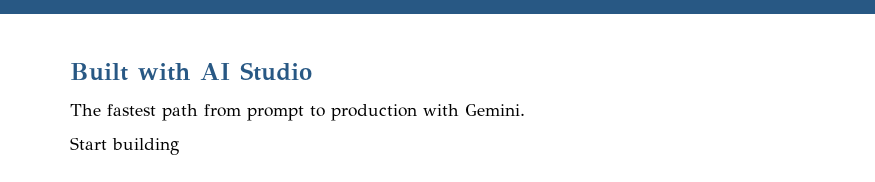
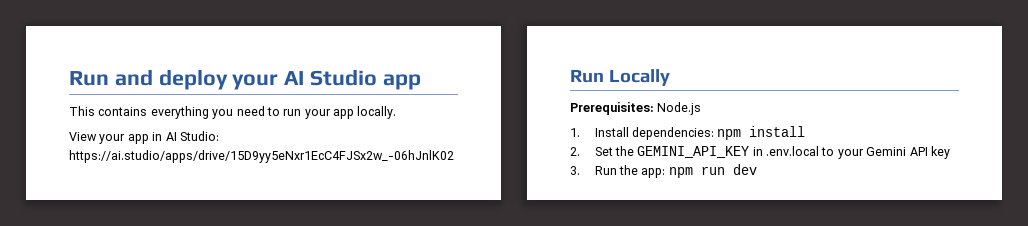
- Built with AI Studio
- The fastest path from prompt to production with Gemini.
- Start building
+ Run and deploy your AI Studio app
+ This contains everything you need to run your app locally.
+ View your app in AI Studio: https://ai.studio/apps/drive/15D9yy5eNxr1EcC4FJSx2w_-06hJnlK02
+ Run Locally
+ Prerequisites: Node.js
+ 1. Install dependencies: npm install
+ 2. Set the GEMINI_API_KEY in .env.local to your Gemini API key
+ 3. Run the app: npm run dev

